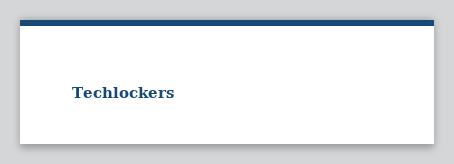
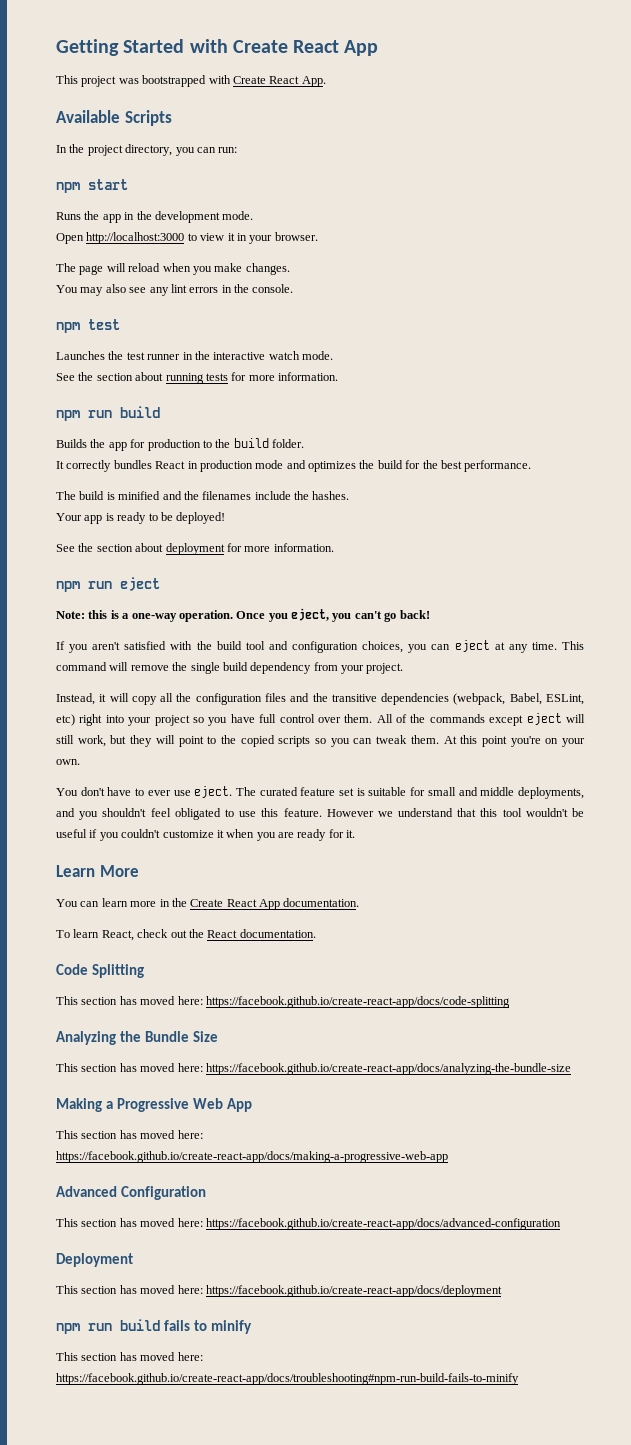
- Techlockers
+ Getting Started with Create React App
+ This project was bootstrapped with Create React App.
+ Available Scripts
+ In the project directory, you can run:
+ npm start
+ Runs the app in the development mode.
+ Open http://localhost:3000 to view it in your browser.
+ The page will reload when you make changes.
+ You may also see any lint errors in the console.
+ npm test
+ Launches the test runner in the interactive watch mode.
+ See the section about running tests for more information.
+ npm run build
+ Builds the app for production to the build folder.
+ It correctly bundles React in production mode and optimizes the build for the best performance.
+ The build is minified and the filenames include the hashes.
+ Your app is ready to be deployed!
+ See the section about deployment for more information.
+ npm run eject
+ Note: this is a one-way operation. Once you eject, you can't go back!
+ If you aren't satisfied with the build tool and configuration choices, you can eject at any time. This command will remove the single build dependency from your project.
+ Instead, it will copy all the configuration files and the transitive dependencies (webpack, Babel, ESLint, etc) right into your project so you have full control over them. All of the commands except eject will still work, but they will point to the copied scripts so you can tweak them. At this point you're on your own.
+ You don't have to ever use eject. The curated feature set is suitable for small and middle deployments, and you shouldn't feel obligated to use this feature. However we understand that this tool wouldn't be useful if you couldn't customize it when you are ready for it.
+ Learn More
+ You can learn more in the Create React App documentation.
+ To learn React, check out the React documentation.
+ Code Splitting
+ This section has moved here: https://facebook.github.io/create-react-app/docs/code-splitting
+ Analyzing the Bundle Size
+ This section has moved here: https://facebook.github.io/create-react-app/docs/analyzing-the-bundle-size
+ Making a Progressive Web App
+ This section has moved here: https://facebook.github.io/create-react-app/docs/making-a-progressive-web-app
+ Advanced Configuration
+ This section has moved here: https://facebook.github.io/create-react-app/docs/advanced-configuration
+ Deployment
+ This section has moved here: https://facebook.github.io/create-react-app/docs/deployment
+ npm run build fails to minify
+ This section has moved here: https://facebook.github.io/create-react-app/docs/troubleshooting#npm-run-build-fails-to-minify

